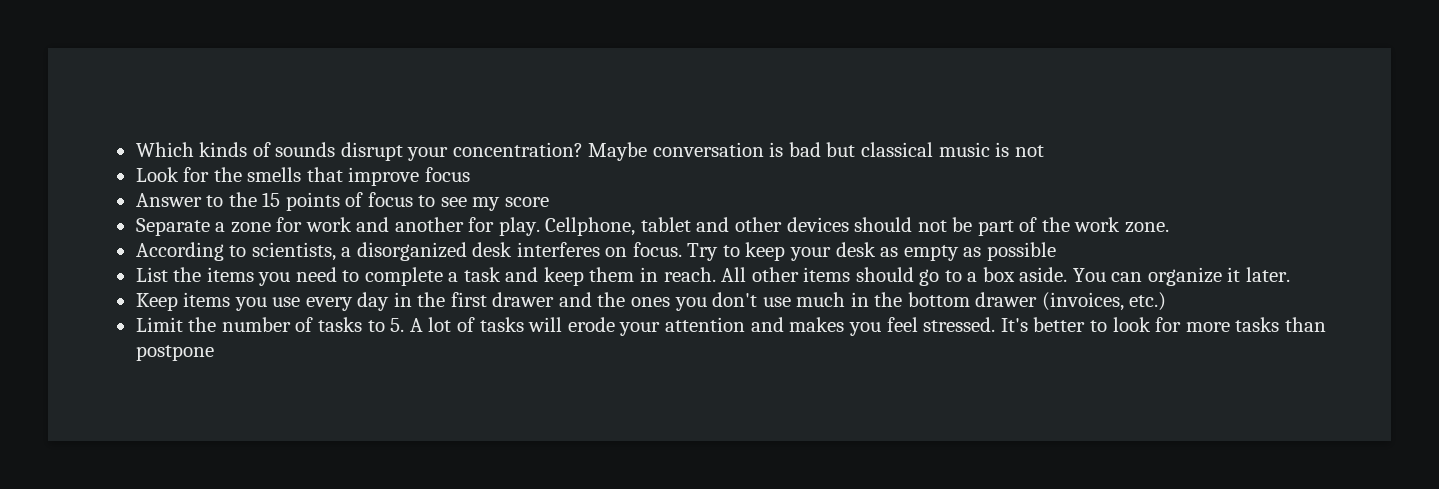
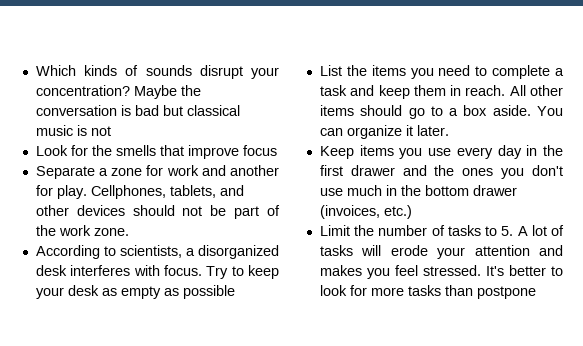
- Maybe conversation is bad but classical music is not
+ Maybe the conversation is bad but classical music is not
- Answer to the 15 points of focus to see my score
- Cellphone, tablet and other devices should not be part of the work zone.
+ Cellphones, tablets, and other devices should not be part of the work zone.
- According to scientists, a disorganized desk interferes on focus.
+ According to scientists, a disorganized desk interferes with focus.

